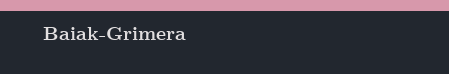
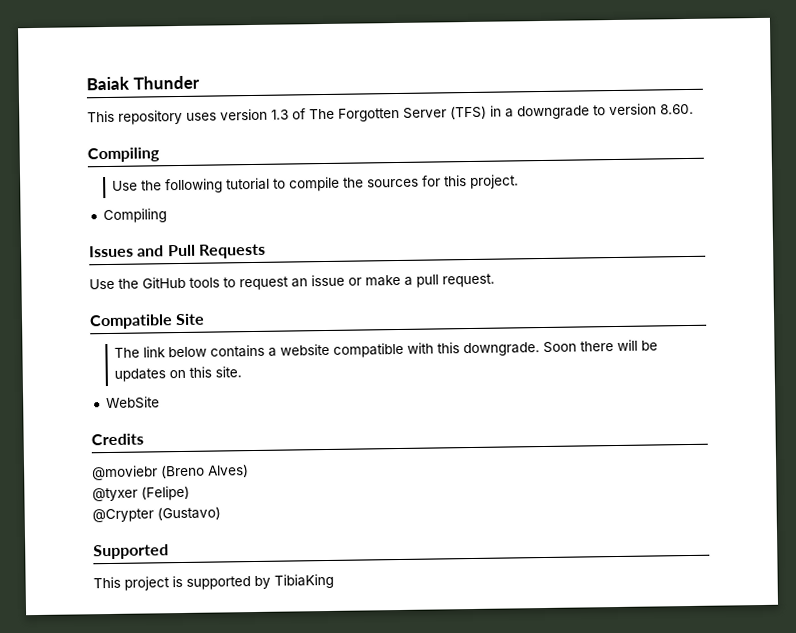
- Baiak-Grimera
+ Baiak Thunder
+ This repository uses version 1.3 of The Forgotten Server (TFS) in a downgrade to version 8.60.
+ Compiling
+ Use the following tutorial to compile the sources for this project.
+ Compiling
+ Issues and Pull Requests
+ Use the GitHub tools to request an issue or make a pull request.
+ Compatible Site
+ The link below contains a website compatible with this downgrade. Soon there will be updates on this site.
+ WebSite
+ Credits
+ @moviebr (Breno Alves)
+ @tyxer (Felipe)
+ @Crypter (Gustavo)
+ Supported
+ This project is supported by TibiaKing

